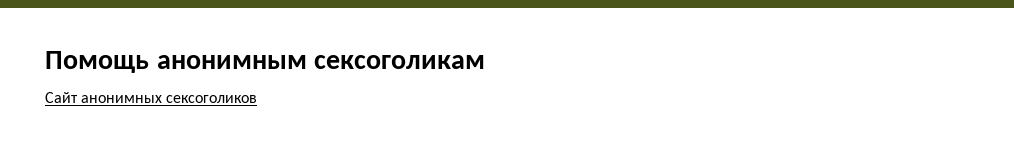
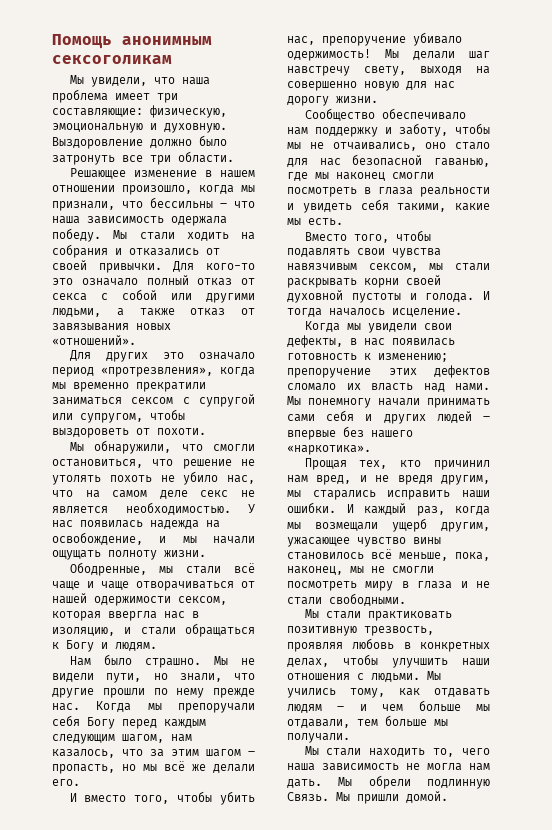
- Сайт анонимных сексоголиков
+ Мы увидели, что наша проблема имеет три составляющие: физическую, эмоциональную и духовную. Выздоровление должно было затронуть все три области.
+ Решающее изменение в нашем отношении произошло, когда мы признали, что бессильны – что наша зависимость одержала победу. Мы стали ходить на собрания и отказались от своей привычки. Для кого-то это означало полный отказ от секса с собой или другими людьми, а также отказ от завязывания новых «отношений».
+ Для других это означало период «протрезвления», когда мы временно прекратили заниматься сексом с супругой или супругом, чтобы выздороветь от похоти.
+ Мы обнаружили, что смогли остановиться, что решение не утолять похоть не убило нас, что на самом деле секс не является необходимостью. У нас появилась надежда на освобождение, и мы начали ощущать полноту жизни.
+ Ободренные, мы стали всё чаще и чаще отворачиваться от нашей одержимости сексом, которая ввергла нас в изоляцию, и стали обращаться к Богу и людям.
+ Нам было страшно. Мы не видели пути, но знали, что другие прошли по нему прежде нас. Когда мы препоручали себя Богу перед каждым следующим шагом, нам казалось, что за этим шагом – пропасть, но мы всё же делали его.
+ И вместо того, чтобы убить нас, препоручение убивало одержимость! Мы делали шаг навстречу свету, выходя на совершенно новую для нас дорогу жизни.
+ Сообщество обеспечивало нам поддержку и заботу, чтобы мы не отчаивались, оно стало для нас безопасной гаванью, где мы наконец смогли посмотреть в глаза реальности и увидеть себя такими, какие мы есть.
+ Вместо того, чтобы подавлять свои чувства навязчивым сексом, мы стали раскрывать корни своей духовной пустоты и голода. И тогда началось исцеление.
+ Когда мы увидели свои дефекты, в нас появилась готовность к изменению; препоручение этих дефектов сломало их власть над нами. Мы понемногу начали принимать сами себя и других людей – впервые без нашего «наркотика».
+ Прощая тех, кто причинил нам вред, и не вредя другим, мы старались исправить наши ошибки. И каждый раз, когда мы возмещали ущерб другим, ужасающее чувство вины становилось всё меньше, пока, наконец, мы не смогли посмотреть миру в глаза и не стали свободными.
+ Мы стали практиковать позитивную трезвость, проявляя любовь в конкретных делах, чтобы улучшить наши отношения с людьми. Мы учились тому, как отдавать людям – и чем больше мы отдавали, тем больше мы получали.
+ Мы стали находить то, чего наша зависимость не могла нам дать. Мы обрели подлинную Связь. Мы пришли домой.

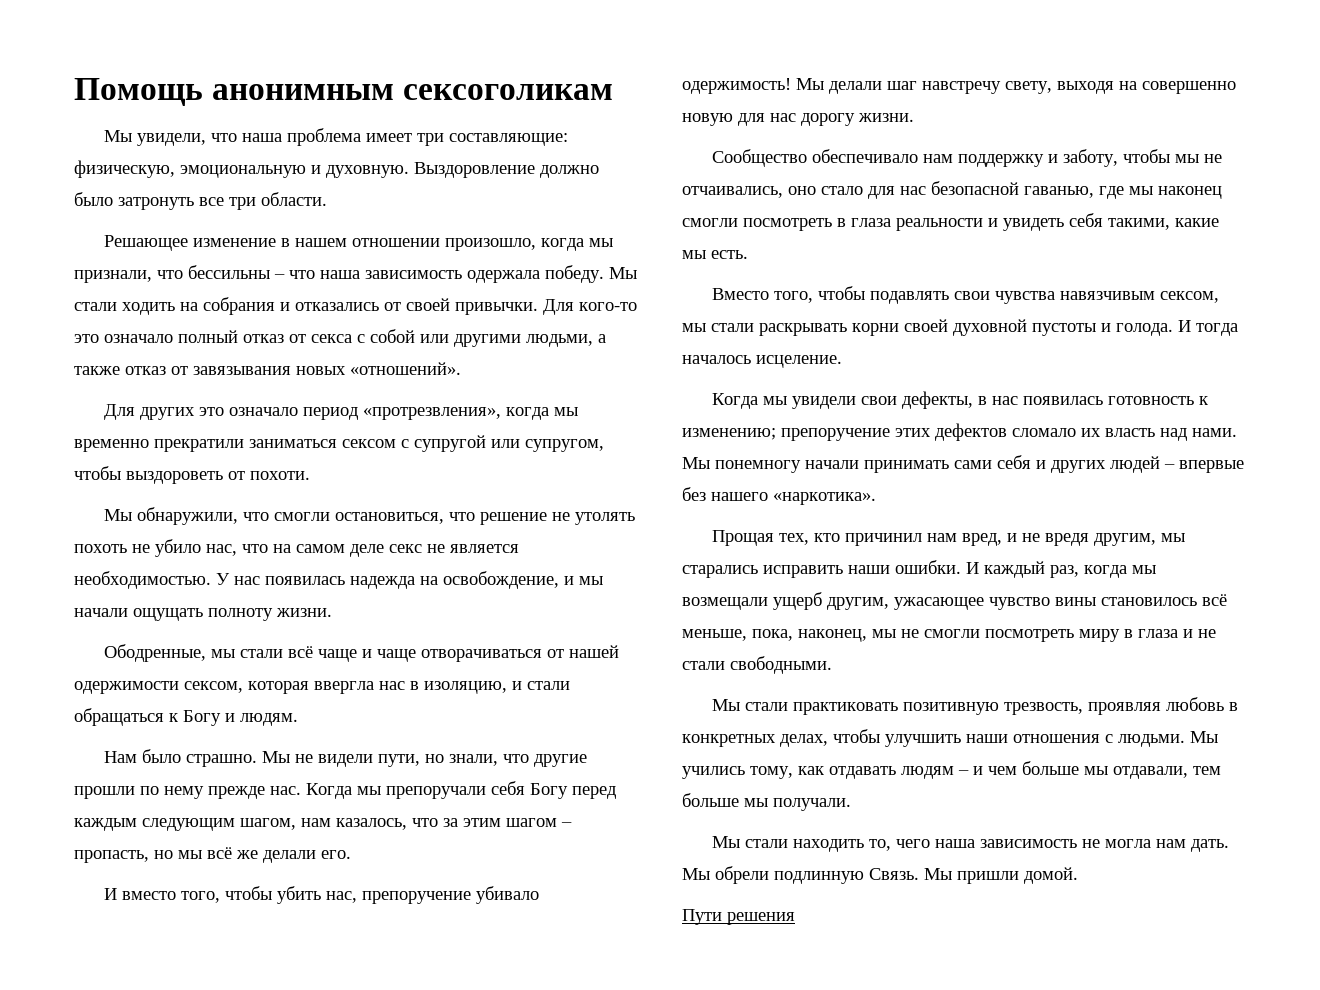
+ Пути решения

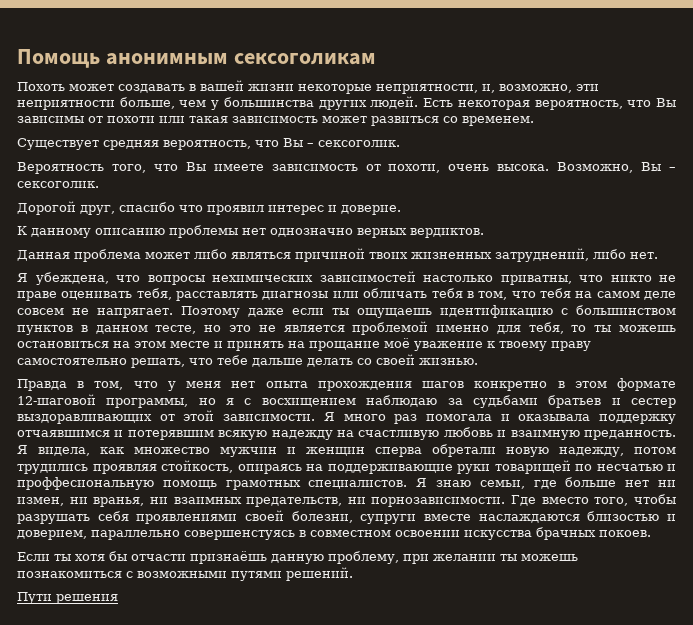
- Мы увидели, что наша проблема имеет три составляющие: физическую, эмоциональную и духовную. Выздоровление должно было затронуть все три области.
- Решающее изменение в нашем отношении произошло, когда мы признали, что бессильны – что наша зависимость одержала победу. Мы стали ходить на собрания и отказались от своей привычки. Для кого-то это означало полный отказ от секса с собой или другими людьми, а также отказ от завязывания новых «отношений».
- Для других это означало период «протрезвления», когда мы временно прекратили заниматься сексом с супругой или супругом, чтобы выздороветь от похоти.
- Мы обнаружили, что смогли остановиться, что решение не утолять похоть не убило нас, что на самом деле секс не является необходимостью. У нас появилась надежда на освобождение, и мы начали ощущать полноту жизни.
- Ободренные, мы стали всё чаще и чаще отворачиваться от нашей одержимости сексом, которая ввергла нас в изоляцию, и стали обращаться к Богу и людям.
- Нам было страшно. Мы не видели пути, но знали, что другие прошли по нему прежде нас. Когда мы препоручали себя Богу перед каждым следующим шагом, нам казалось, что за этим шагом – пропасть, но мы всё же делали его.
- И вместо того, чтобы убить нас, препоручение убивало одержимость! Мы делали шаг навстречу свету, выходя на совершенно новую для нас дорогу жизни.
- Сообщество обеспечивало нам поддержку и заботу, чтобы мы не отчаивались, оно стало для нас безопасной гаванью, где мы наконец смогли посмотреть в глаза реальности и увидеть себя такими, какие мы есть.
- Вместо того, чтобы подавлять свои чувства навязчивым сексом, мы стали раскрывать корни своей духовной пустоты и голода. И тогда началось исцеление.
- Когда мы увидели свои дефекты, в нас появилась готовность к изменению; препоручение этих дефектов сломало их власть над нами. Мы понемногу начали принимать сами себя и других людей – впервые без нашего «наркотика».
- Прощая тех, кто причинил нам вред, и не вредя другим, мы старались исправить наши ошибки. И каждый раз, когда мы возмещали ущерб другим, ужасающее чувство вины становилось всё меньше, пока, наконец, мы не смогли посмотреть миру в глаза и не стали свободными.
- Мы стали практиковать позитивную трезвость, проявляя любовь в конкретных делах, чтобы улучшить наши отношения с людьми. Мы учились тому, как отдавать людям – и чем больше мы отдавали, тем больше мы получали.
- Мы стали находить то, чего наша зависимость не могла нам дать. Мы обрели подлинную Связь. Мы пришли домой.
+ Похоть может создавать в вашей жизни некоторые неприятности, и, возможно, эти неприятности больше, чем у большинства других людей. Есть некоторая вероятность, что Вы зависимы от похоти или такая зависимость может развиться со временем.
+ Существует средняя вероятность, что Вы – сексоголик.
+ Вероятность того, что Вы имеете зависимость от похоти, очень высока. Возможно, Вы – сексоголик.
+ Дорогой друг, спасибо что проявил интерес и доверие.
+ К данному описанию проблемы нет однозначно верных вердиктов.
+ Данная проблема может либо являться причиной твоих жизненных затруднений, либо нет.
+ Я убеждена, что вопросы нехимических зависимостей настолько приватны, что никто не праве оценивать тебя, расставлять диагнозы или обличать тебя в том, что тебя на самом деле совсем не напрягает. Поэтому даже если ты ощущаешь идентификацию с большинством пунктов в данном тесте, но это не является проблемой именно для тебя, то ты можешь остановиться на этом месте и принять на прощание моё уважение к твоему праву самостоятельно решать, что тебе дальше делать со своей жизнью.
+ Правда в том, что у меня нет опыта прохождения шагов конкретно в этом формате 12-шаговой программы, но я с восхищением наблюдаю за судьбами братьев и сестер выздоравливающих от этой зависимости. Я много раз помогала и оказывала поддержку отчаявшимся и потерявшим всякую надежду на счастливую любовь и взаимную преданность. Я видела, как множество мужчин и женщин сперва обретали новую надежду, потом трудились проявляя стойкость, опираясь на поддерживающие руки товарищей по несчатью и проффесиональную помощь грамотных специалистов. Я знаю семьи, где больше нет ни измен, ни вранья, ни взаимных предательств, ни порнозависимости. Где вместо того, чтобы разрушать себя проявлениями своей болезни, супруги вместе наслаждаются близостью и доверием, параллельно совершенстуясь в совместном освоении искусства брачных покоев.
+ Если ты хотя бы отчасти признаёшь данную проблему, при желании ты можешь познакомиться с возможными путями решений.

